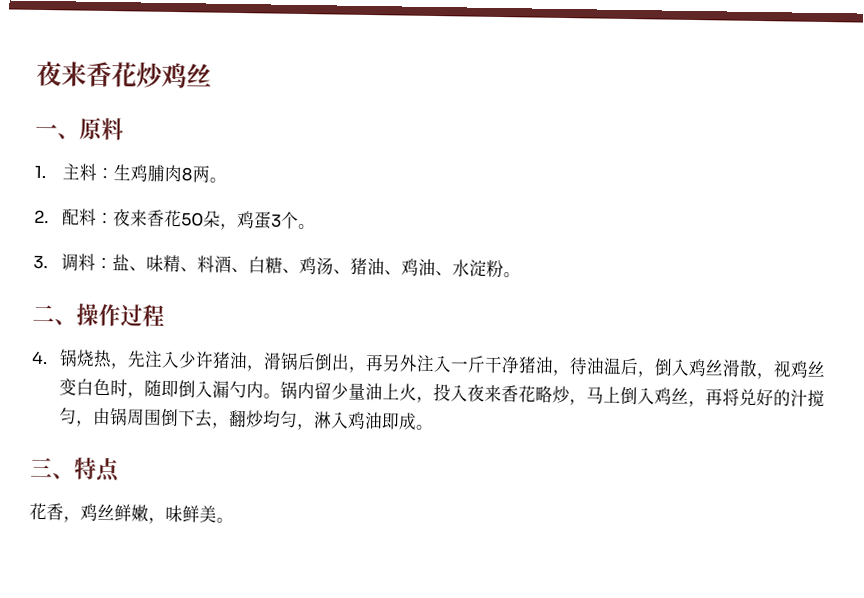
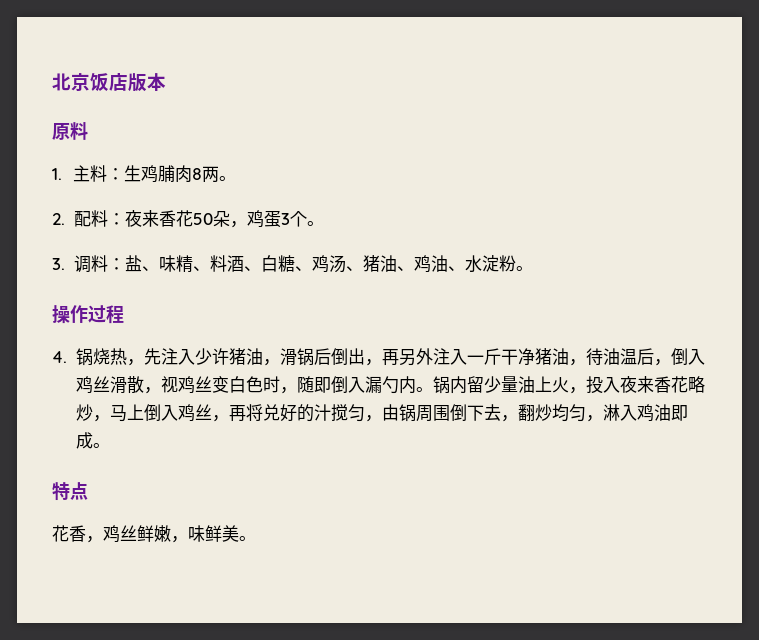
- 夜来香花炒鸡丝
- 一、原料
+ 北京饭店版本
+ 原料
- 二、操作过程
+ 操作过程
- 三、特点
+ 特点

